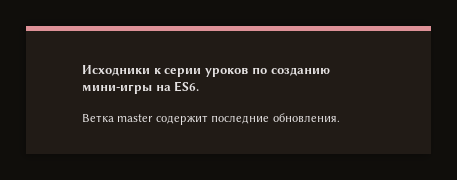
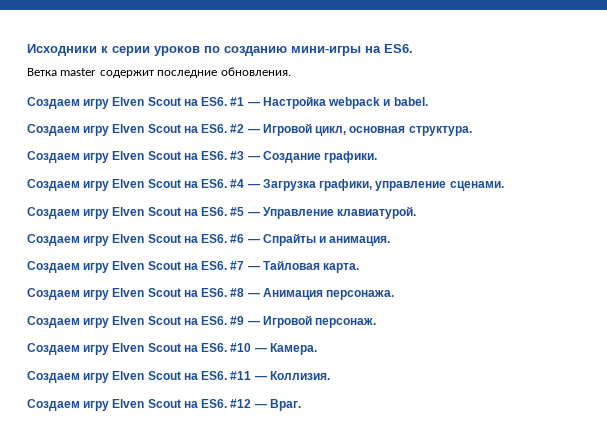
+ Создаем игру Elven Scout на ES6. #1 — Настройка webpack и babel.
+ Создаем игру Elven Scout на ES6. #2 — Игровой цикл, основная структура.
+ Создаем игру Elven Scout на ES6. #3 — Создание графики.
+ Создаем игру Elven Scout на ES6. #4 — Загрузка графики, управление сценами.
+ Создаем игру Elven Scout на ES6. #5 — Управление клавиатурой.
+ Создаем игру Elven Scout на ES6. #6 — Спрайты и анимация.
+ Создаем игру Elven Scout на ES6. #7 — Тайловая карта.
+ Создаем игру Elven Scout на ES6. #8 — Анимация персонажа.
+ Создаем игру Elven Scout на ES6. #9 — Игровой персонаж.
+ Создаем игру Elven Scout на ES6. #10 — Камера.
+ Создаем игру Elven Scout на ES6. #11 — Коллизия.
+ Создаем игру Elven Scout на ES6. #12 — Враг.

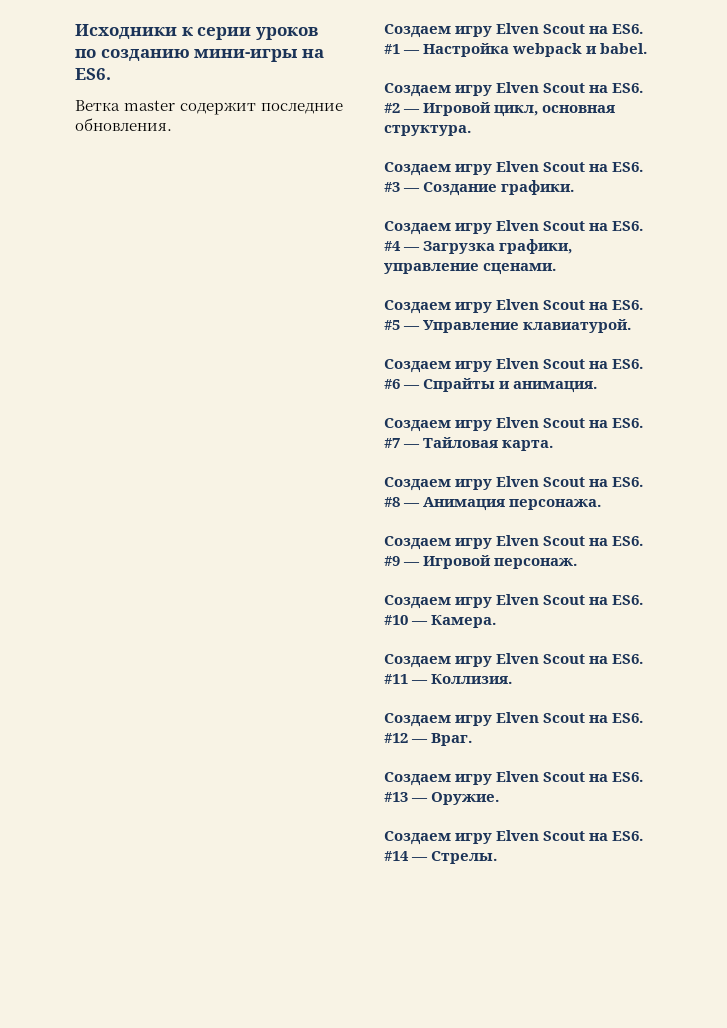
+ Создаем игру Elven Scout на ES6. #13 — Оружие.
+ Создаем игру Elven Scout на ES6. #14 — Стрелы.

